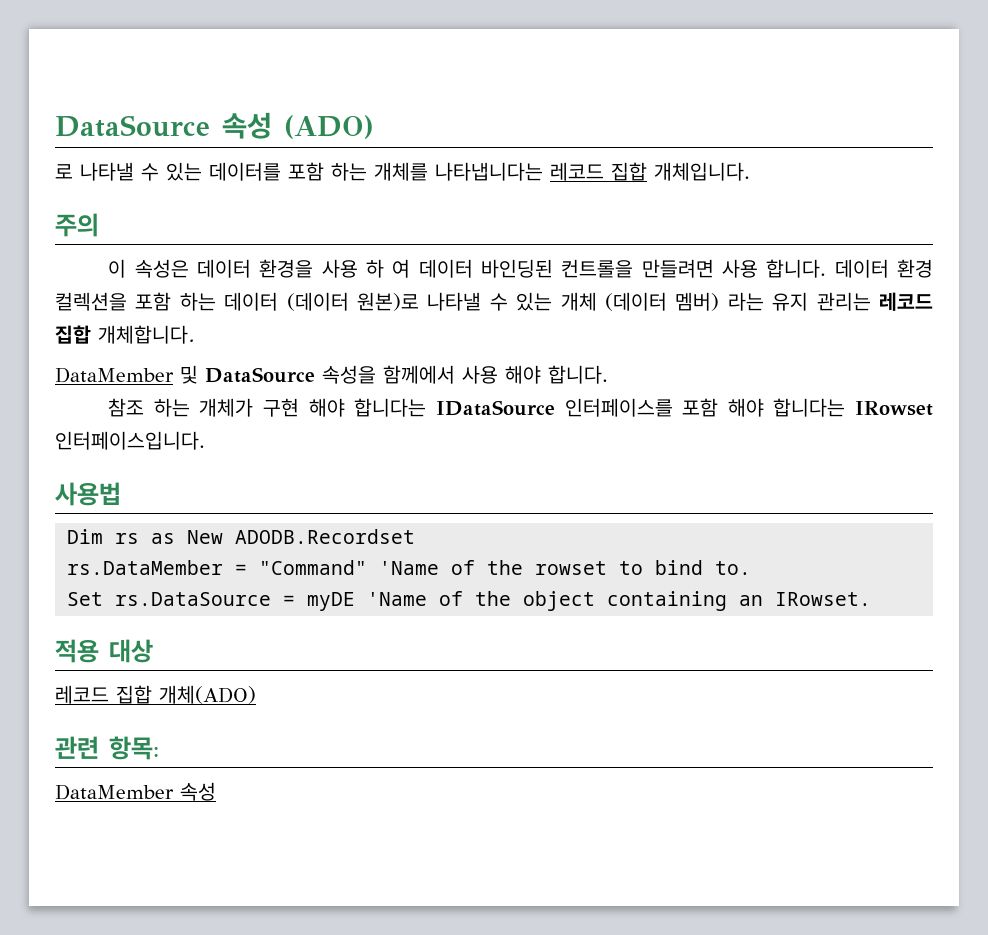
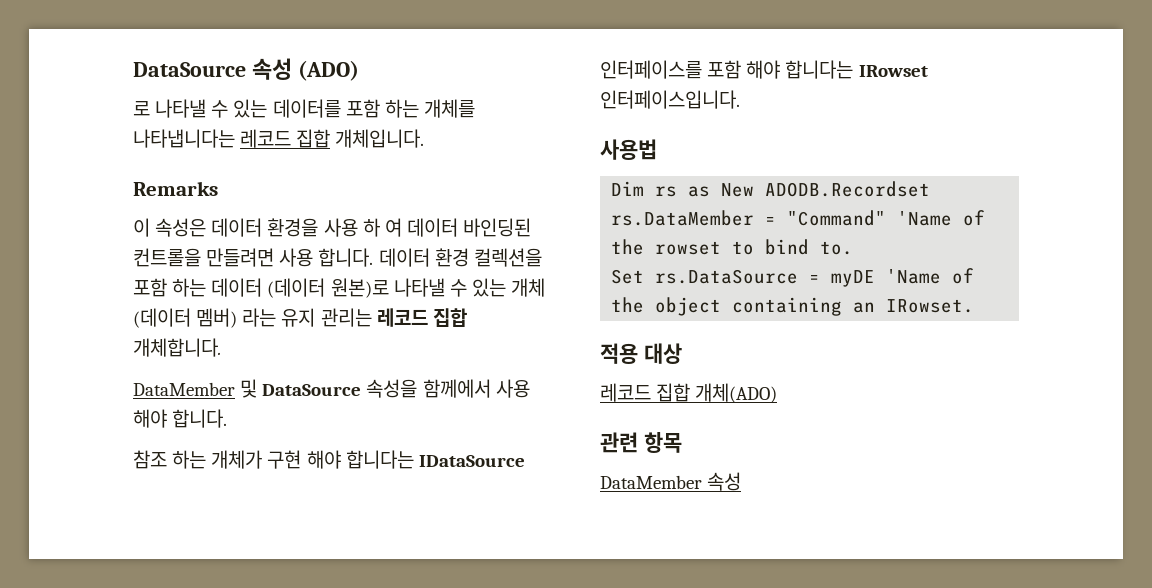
- 주의
+ Remarks
- 관련 항목:
+ 관련 항목

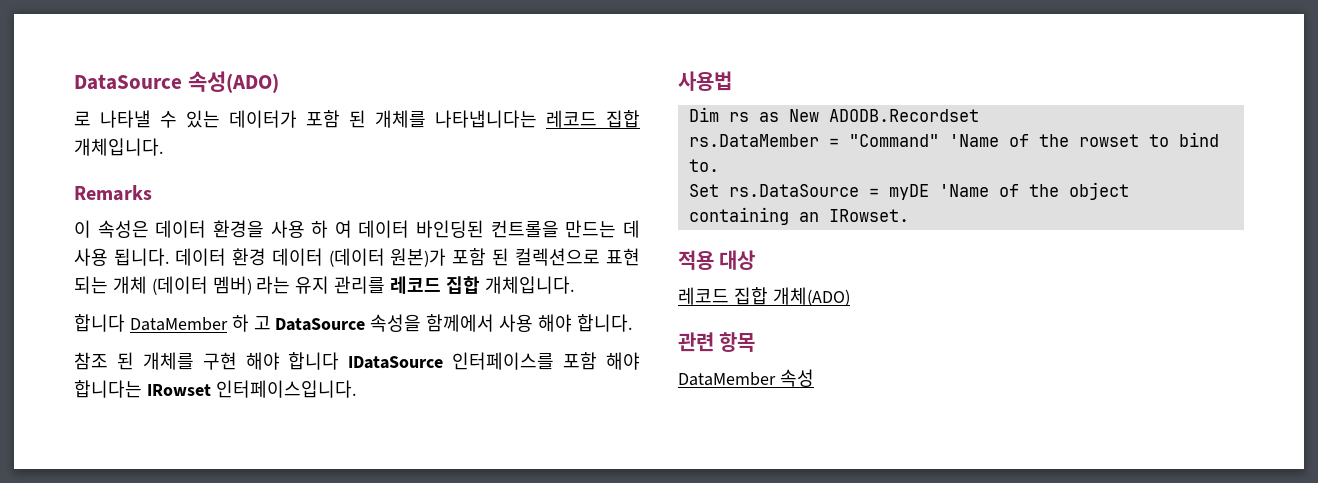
- DataSource 속성 (ADO)
+ DataSource 속성(ADO)
- 로 나타낼 수 있는 데이터를 포함 하는 개체를 나타냅니다는 레코드 집합 개체입니다.
+ 로 나타낼 수 있는 데이터가 포함 된 개체를 나타냅니다는 레코드 집합 개체입니다.
- 이 속성은 데이터 환경을 사용 하 여 데이터 바인딩된 컨트롤을 만들려면 사용 합니다. 데이터 환경 컬렉션을 포함 하는 데이터 (데이터 원본)로 나타낼 수 있는 개체 (데이터 멤버) 라는 유지 관리는 레코드 집합 개체합니다.
- DataMember 및 DataSource 속성을 함께에서 사용 해야 합니다.
+ 이 속성은 데이터 환경을 사용 하 여 데이터 바인딩된 컨트롤을 만드는 데 사용 됩니다. 데이터 환경 데이터 (데이터 원본)가 포함 된 컬렉션으로 표현 되는 개체 (데이터 멤버) 라는 유지 관리를 레코드 집합 개체입니다.
+ 합니다 DataMember 하 고 DataSource 속성을 함께에서 사용 해야 합니다.
- 참조 하는 개체가 구현 해야 합니다는 IDataSource 인터페이스를 포함 해야 합니다는 IRowset 인터페이스입니다.
+ 참조 된 개체를 구현 해야 합니다 IDataSource 인터페이스를 포함 해야 합니다는 IRowset 인터페이스입니다.

